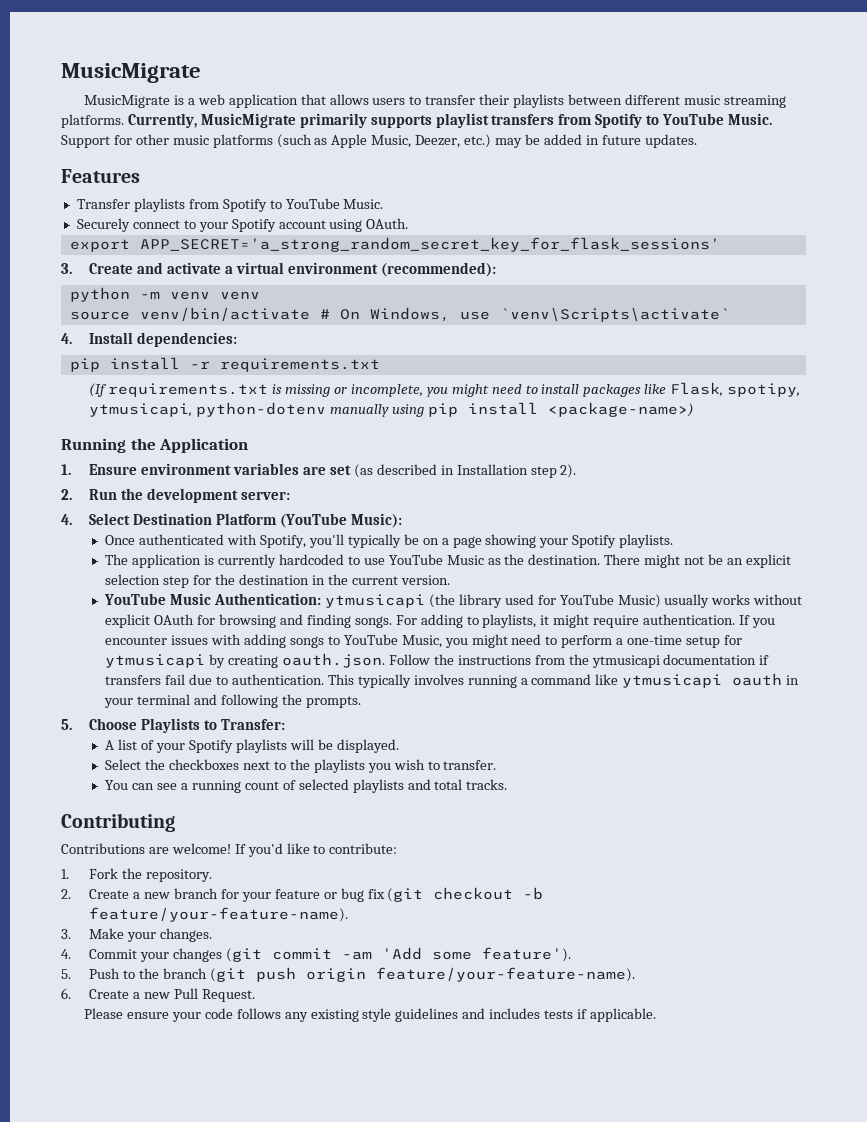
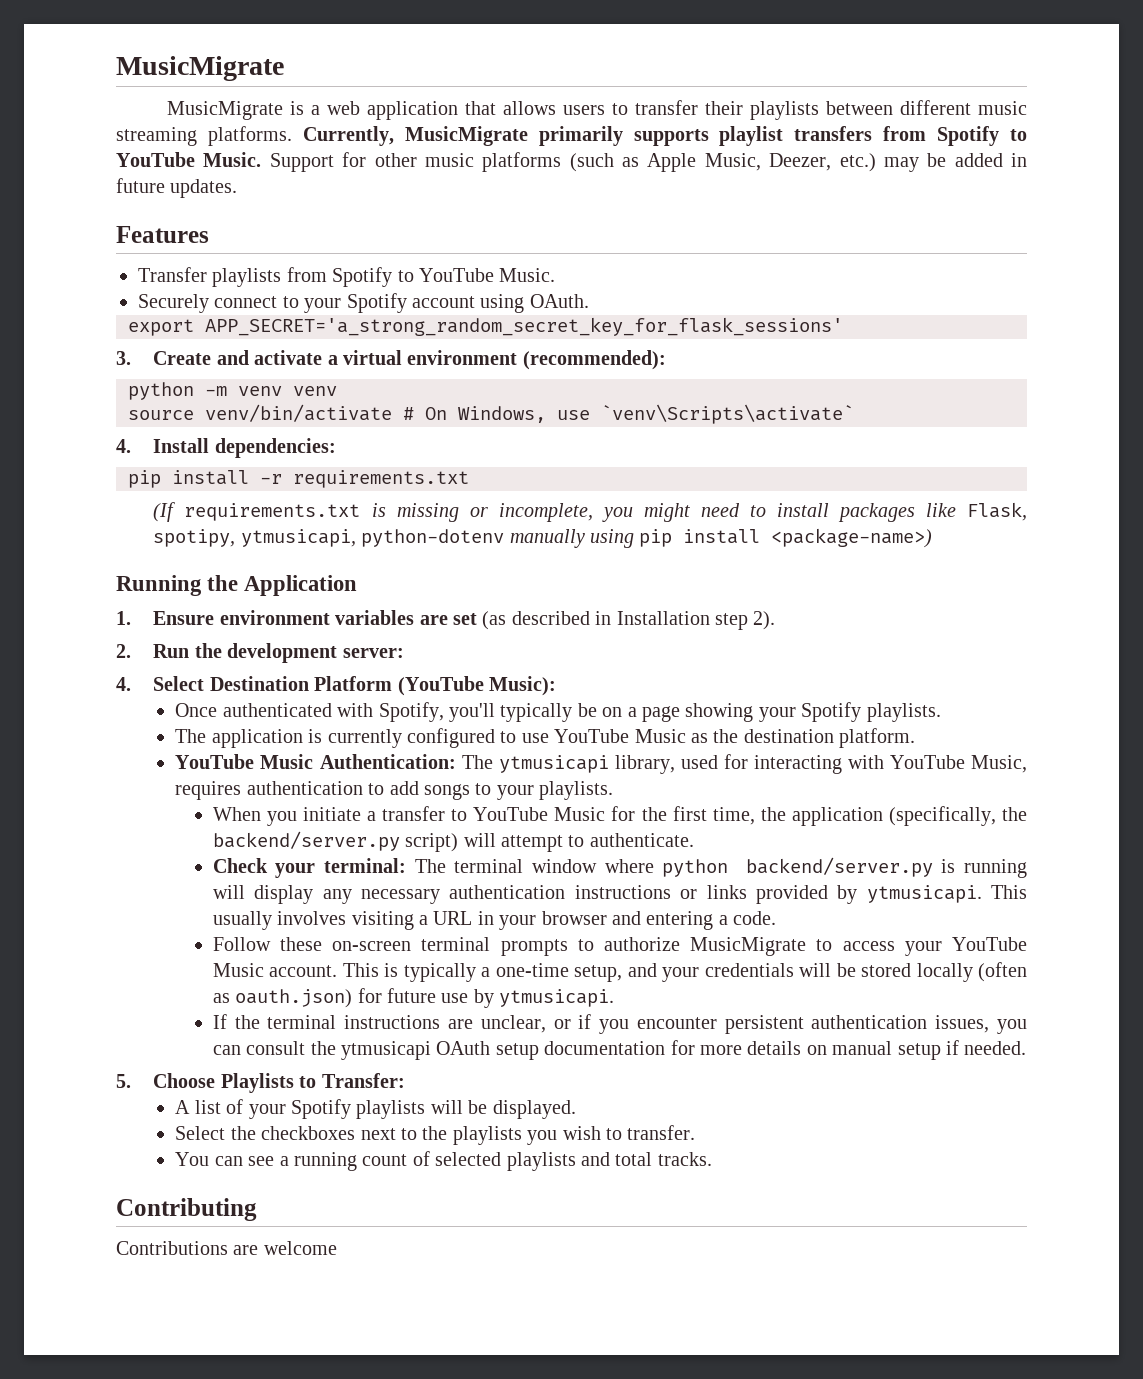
- The application is currently hardcoded to use YouTube Music as the destination. There might not be an explicit selection step for the destination in the current version.
- YouTube Music Authentication: ytmusicapi (the library used for YouTube Music) usually works without explicit OAuth for browsing and finding songs. For adding to playlists, it might require authentication. If you encounter issues with adding songs to YouTube Music, you might need to perform a one-time setup for ytmusicapi by creating oauth.json. Follow the instructions from the ytmusicapi documentation if transfers fail due to authentication. This typically involves running a command like ytmusicapi oauth in your terminal and following the prompts.
+ The application is currently configured to use YouTube Music as the destination platform.
+ YouTube Music Authentication: The ytmusicapi library, used for interacting with YouTube Music, requires authentication to add songs to your playlists.
+ When you initiate a transfer to YouTube Music for the first time, the application (specifically, the backend/server.py script) will attempt to authenticate.
+ Check your terminal: The terminal window where python backend/server.py is running will display any necessary authentication instructions or links provided by ytmusicapi. This usually involves visiting a URL in your browser and entering a code.
+ Follow these on-screen terminal prompts to authorize MusicMigrate to access your YouTube Music account. This is typically a one-time setup, and your credentials will be stored locally (often as oauth.json) for future use by ytmusicapi.
+ If the terminal instructions are unclear, or if you encounter persistent authentication issues, you can consult the ytmusicapi OAuth setup documentation for more details on manual setup if needed.
- Contributions are welcome! If you'd like to contribute:
- 1. Fork the repository.
- 2. Create a new branch for your feature or bug fix (git checkout -b feature/your-feature-name).
- 3. Make your changes.
- 4. Commit your changes (git commit -am 'Add some feature').
- 5. Push to the branch (git push origin feature/your-feature-name).
- 6. Create a new Pull Request.
- Please ensure your code follows any existing style guidelines and includes tests if applicable.
+ Contributions are welcome

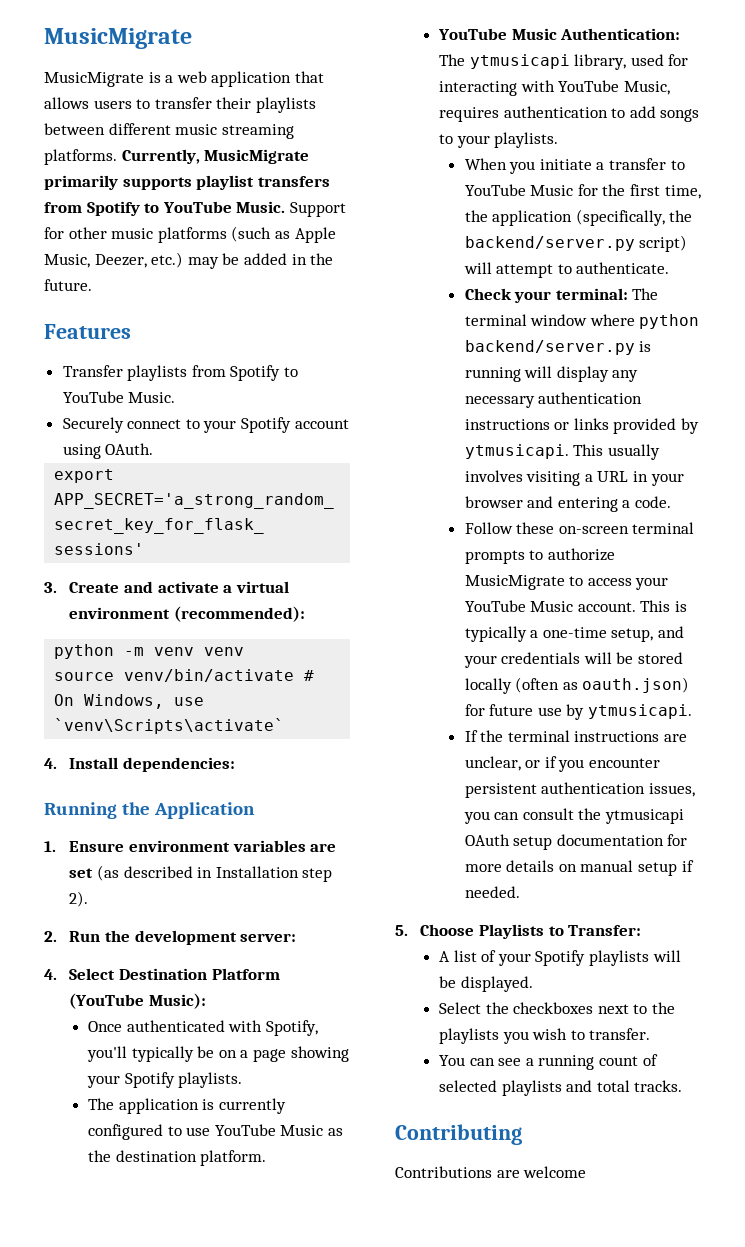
- Support for other music platforms (such as Apple Music, Deezer, etc.) may be added in future updates.
+ Support for other music platforms (such as Apple Music, Deezer, etc.) may be added in the future.
- pip install -r requirements.txt
- (If requirements.txt is missing or incomplete, you might need to install packages like Flask, spotipy, ytmusicapi, python-dotenv manually using pip install <package-name>)

